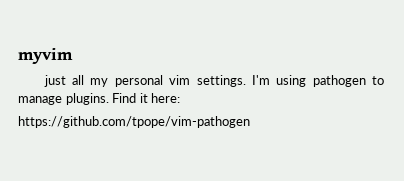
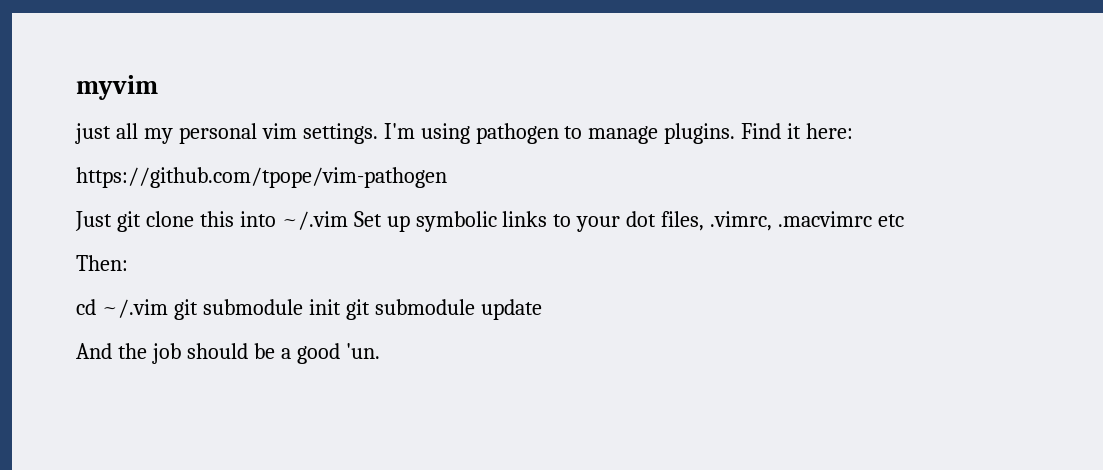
+ Just git clone this into ~/.vim Set up symbolic links to your dot files, .vimrc, .macvimrc etc
+ Then:
+ cd ~/.vim git submodule init git submodule update
+ And the job should be a good 'un.

